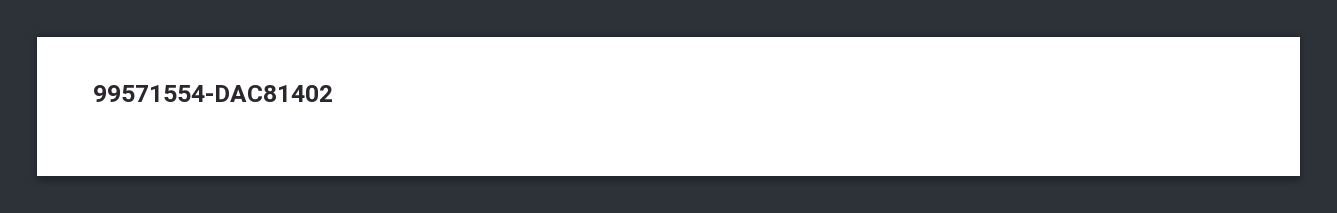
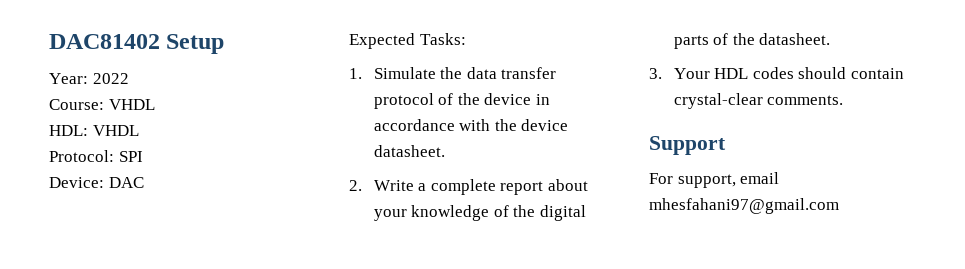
- 99571554-DAC81402
+ DAC81402 Setup
+ Year: 2022
+ Course: VHDL
+ HDL: VHDL
+ Protocol: SPI
+ Device: DAC
+ Expected Tasks:
+ 1. Simulate the data transfer protocol of the device in accordance with the device datasheet.
+ 2. Write a complete report about your knowledge of the digital parts of the datasheet.
+ 3. Your HDL codes should contain crystal-clear comments.
+ Support
+ For support, email mhesfahani97@gmail.com

